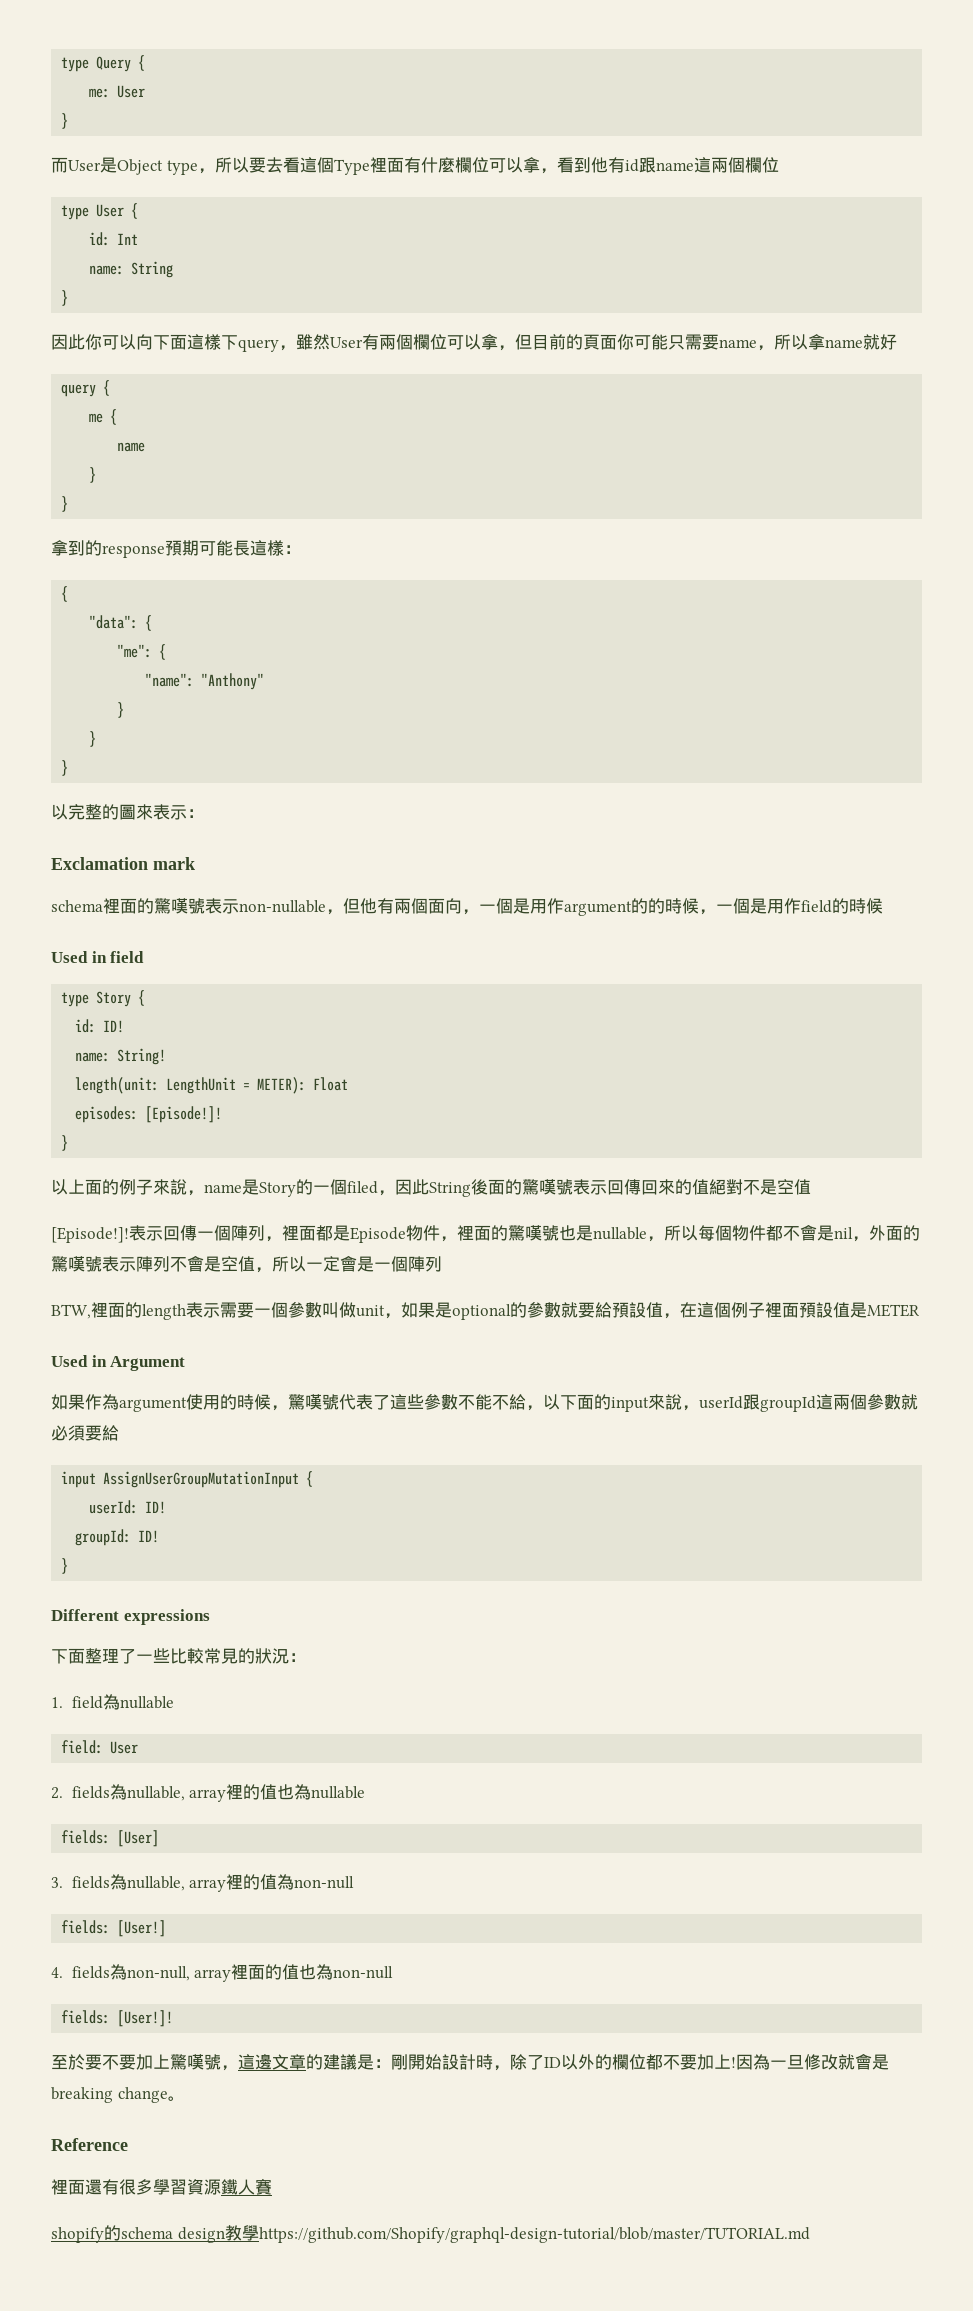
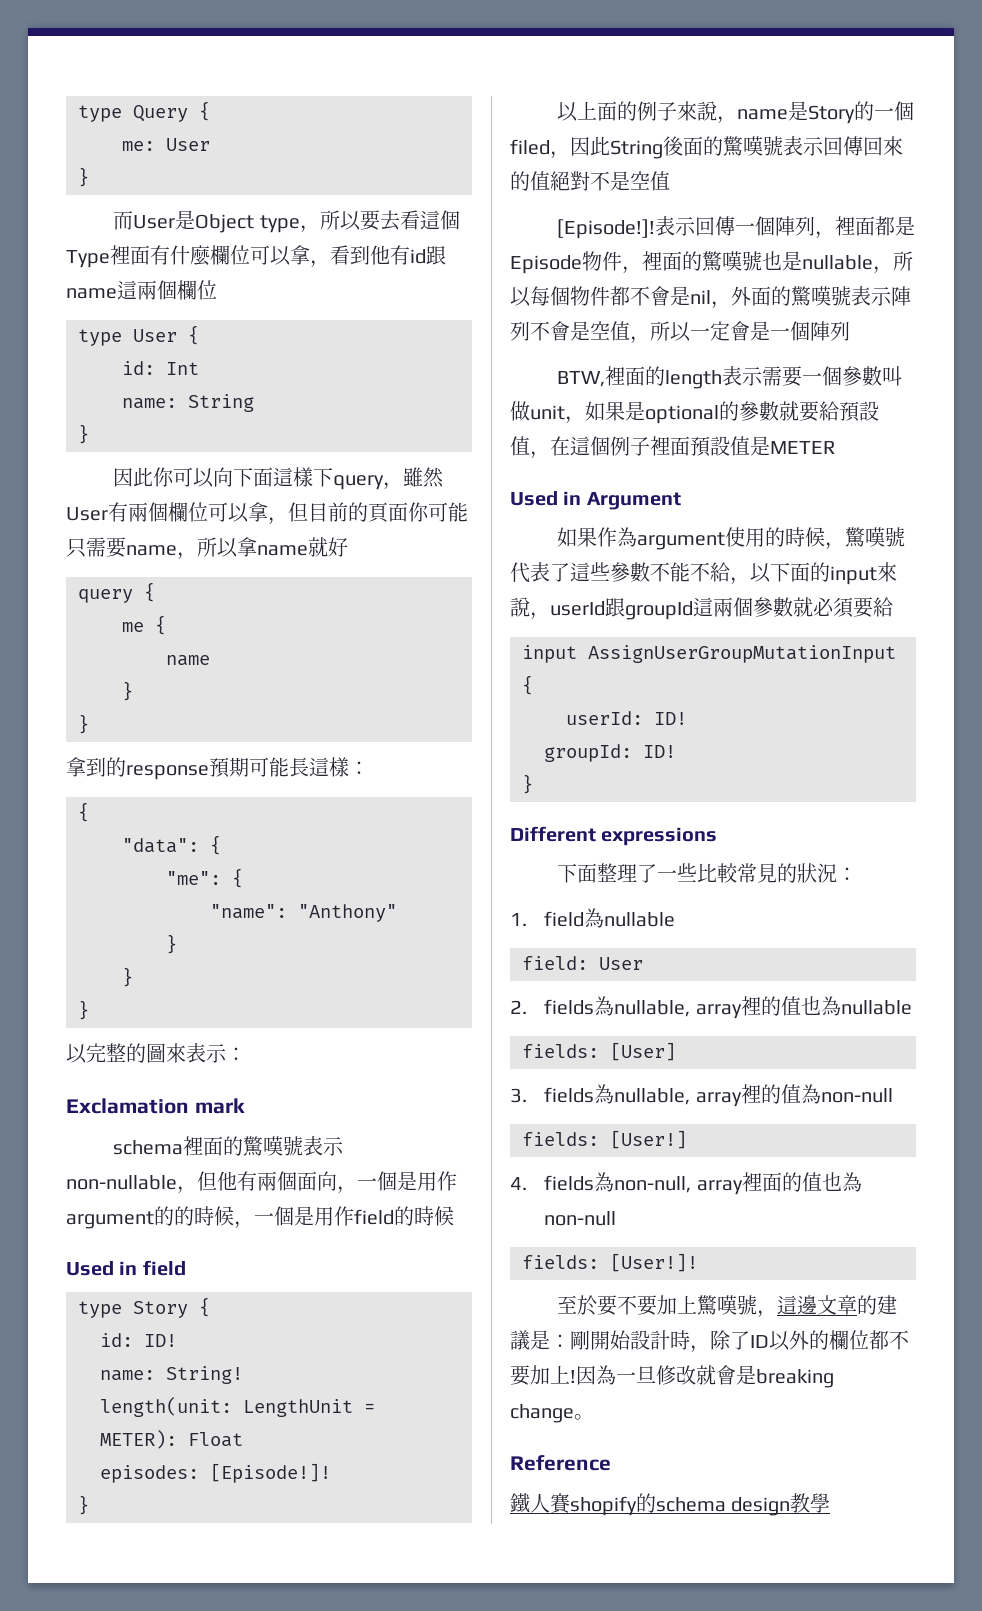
- 裡面還有很多學習資源鐵人賽
- shopify的schema design教學https://github.com/Shopify/graphql-design-tutorial/blob/master/TUTORIAL.md
+ 鐵人賽shopify的schema design教學

